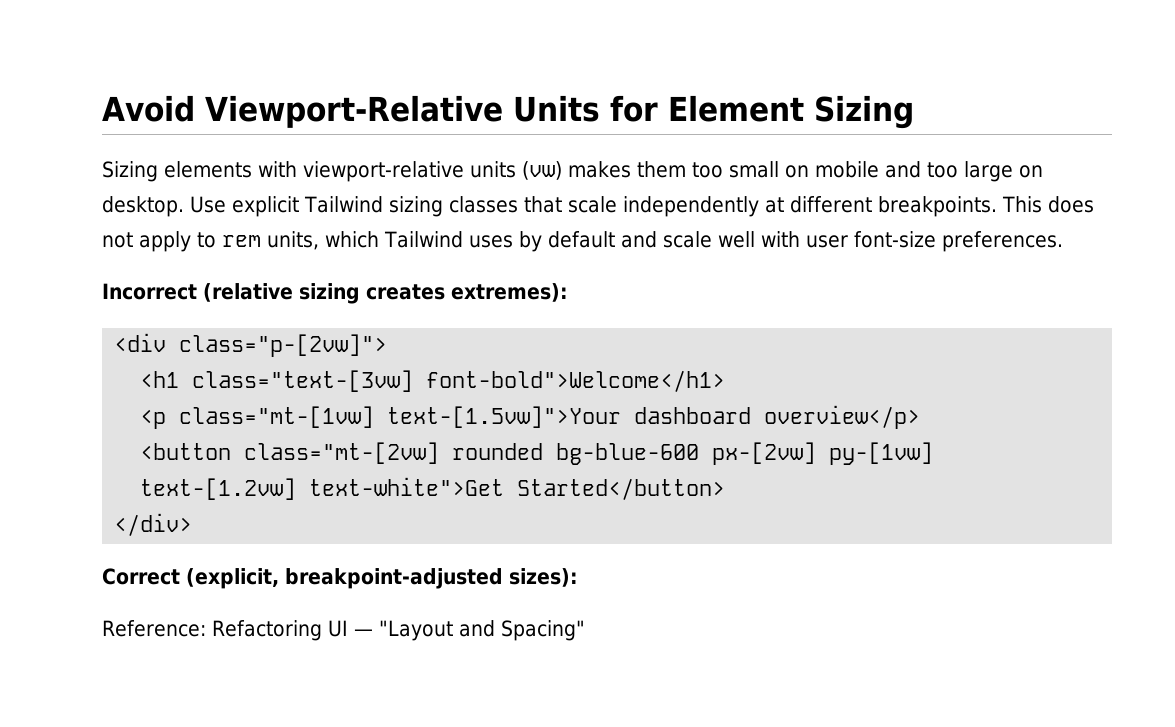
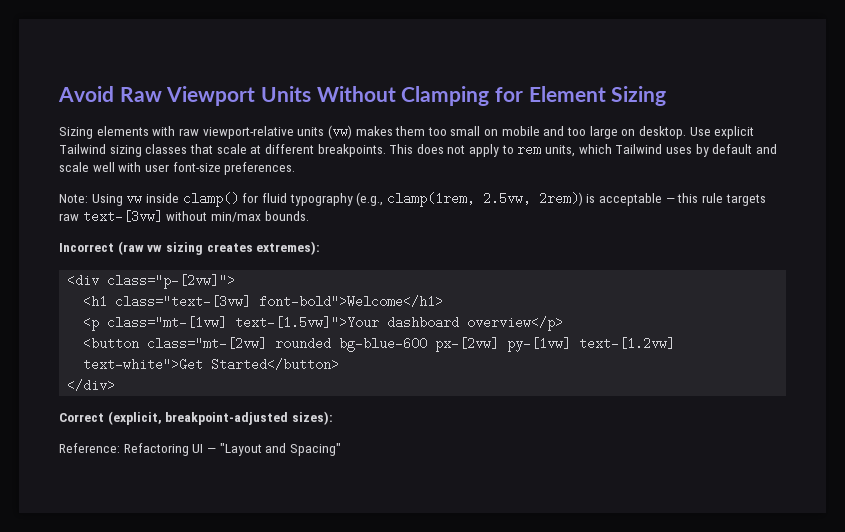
- Avoid Viewport-Relative Units for Element Sizing
+ Avoid Raw Viewport Units Without Clamping for Element Sizing
- Sizing elements with viewport-relative units (vw) makes them too small on mobile and too large on desktop.
+ Sizing elements with raw viewport-relative units (vw) makes them too small on mobile and too large on desktop.
- Use explicit Tailwind sizing classes that scale independently at different breakpoints.
+ Use explicit Tailwind sizing classes that scale at different breakpoints.
+ Note: Using vw inside clamp() for fluid typography (e.g., clamp(1rem, 2.5vw, 2rem)) is acceptable — this rule targets raw text-[3vw] without min/max bounds.
- Incorrect (relative sizing creates extremes):
+ Incorrect (raw vw sizing creates extremes):

